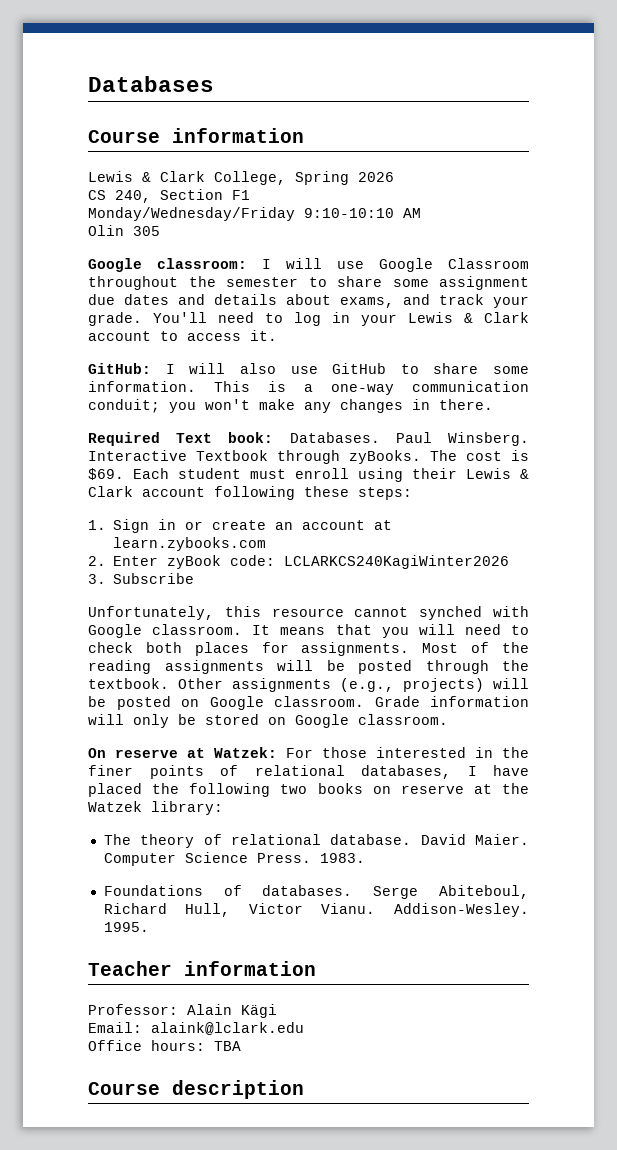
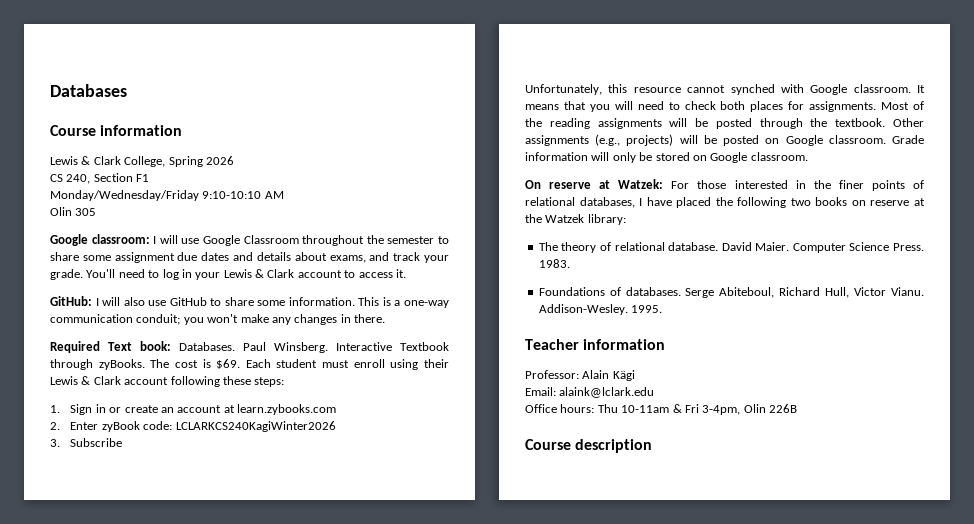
- Office hours: TBA
+ Office hours: Thu 10-11am & Fri 3-4pm, Olin 226B

